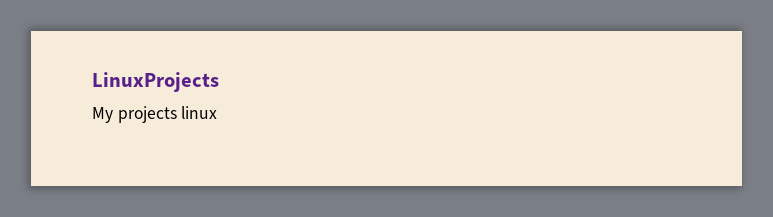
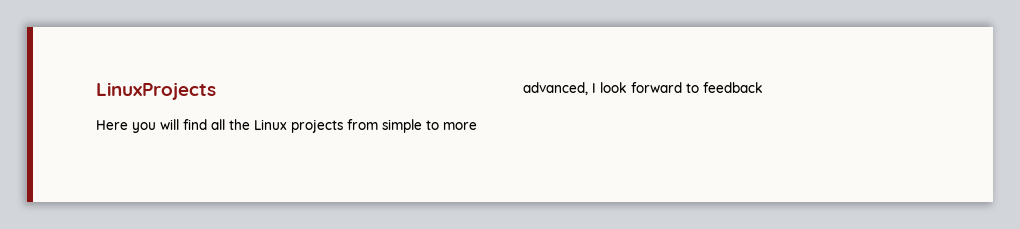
- My projects linux
+ Here you will find all the Linux projects from simple to more advanced, I look forward to feedback

